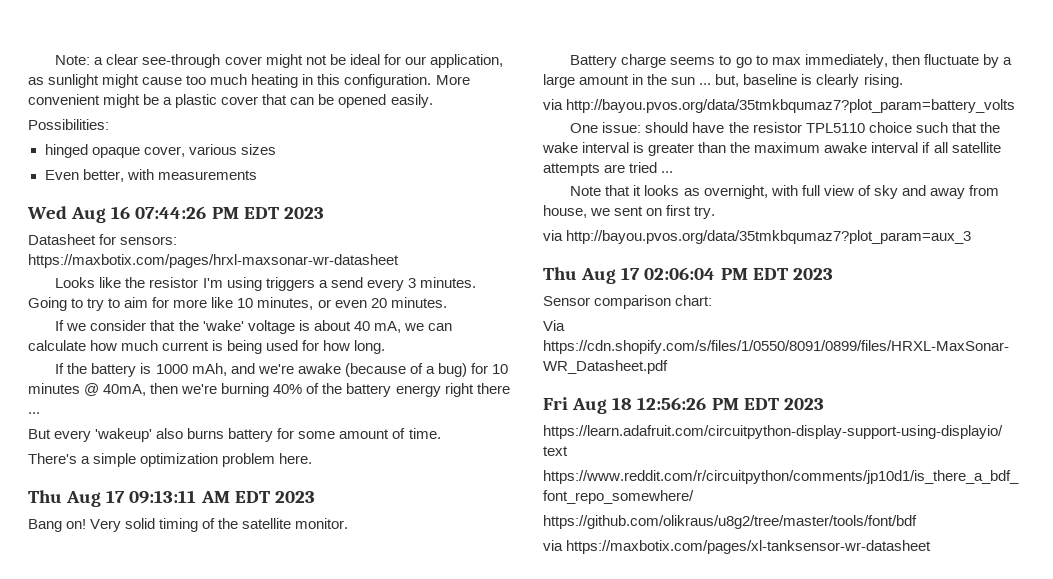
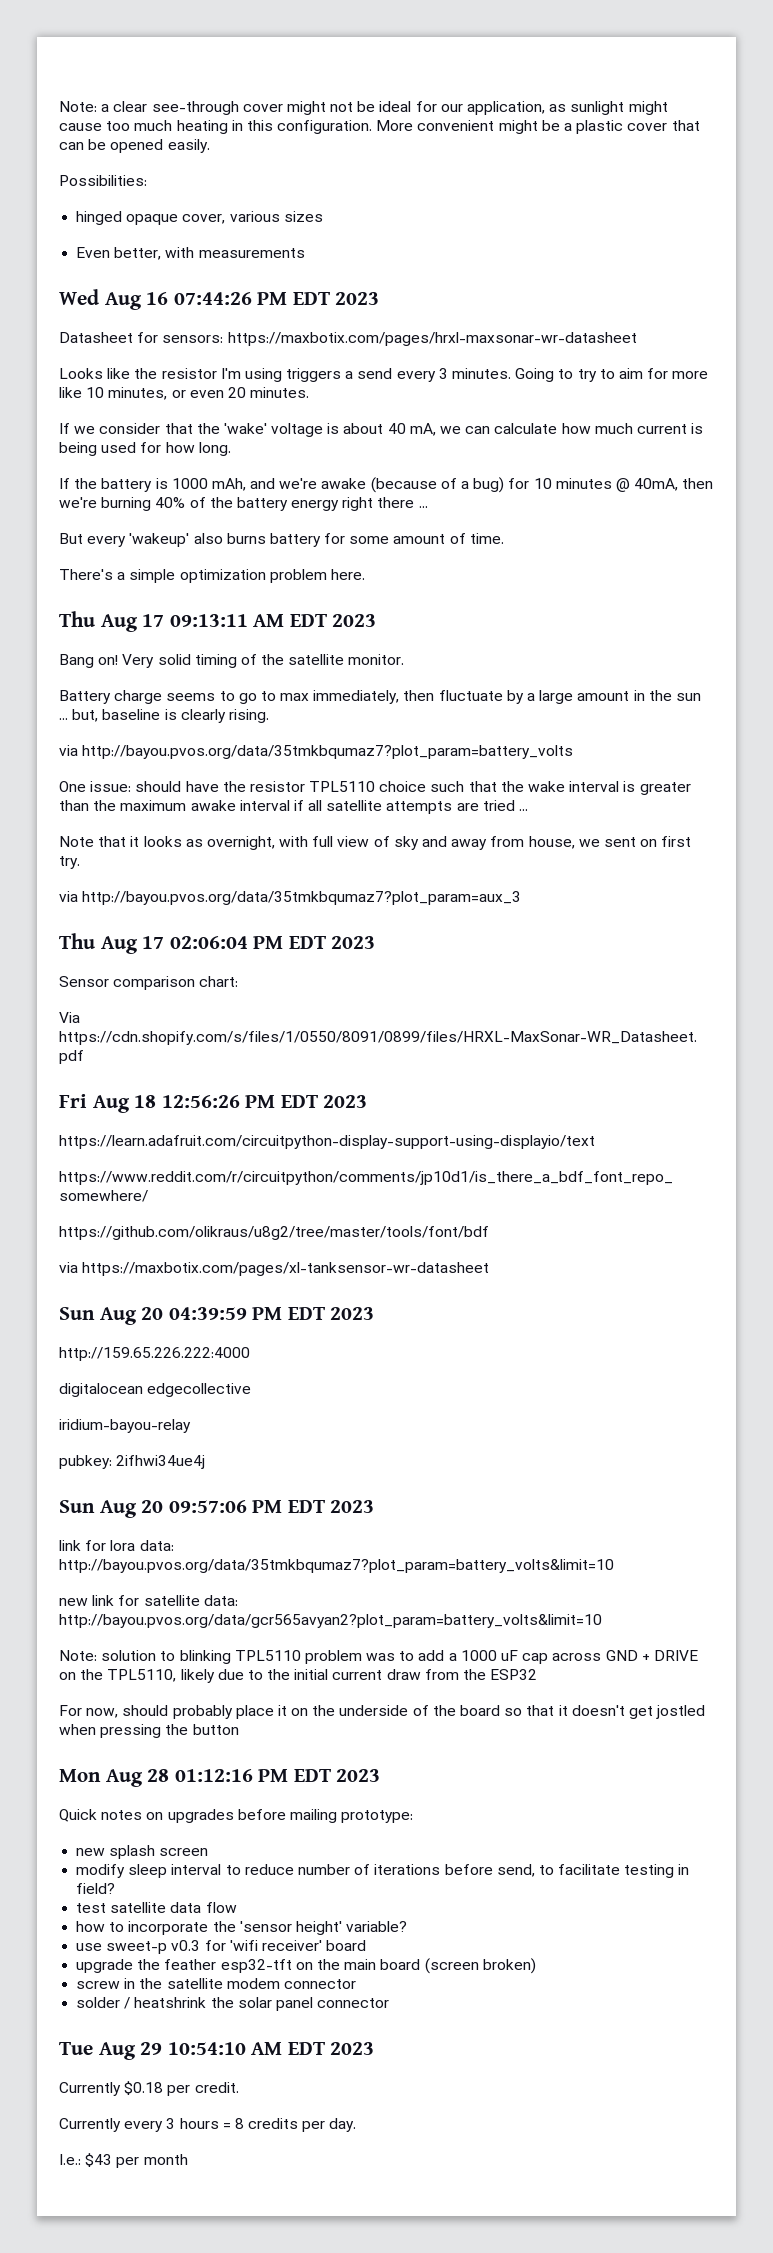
+ Sun Aug 20 04:39:59 PM EDT 2023
+ http://159.65.226.222:4000
+ digitalocean edgecollective
+ iridium-bayou-relay
+ pubkey: 2ifhwi34ue4j
+ Sun Aug 20 09:57:06 PM EDT 2023
+ link for lora data: http://bayou.pvos.org/data/35tmkbqumaz7?plot_param=battery_volts&limit=10
+ new link for satellite data: http://bayou.pvos.org/data/gcr565avyan2?plot_param=battery_volts&limit=10
+ Note: solution to blinking TPL5110 problem was to add a 1000 uF cap across GND + DRIVE on the TPL5110, likely due to the initial current draw from the ESP32
+ For now, should probably place it on the underside of the board so that it doesn't get jostled when pressing the button
+ Mon Aug 28 01:12:16 PM EDT 2023
+ Quick notes on upgrades before mailing prototype:
+ new splash screen
+ modify sleep interval to reduce number of iterations before send, to facilitate testing in field?
+ test satellite data flow
+ how to incorporate the 'sensor height' variable?
+ use sweet-p v0.3 for 'wifi receiver' board
+ upgrade the feather esp32-tft on the main board (screen broken)
+ screw in the satellite modem connector
+ solder / heatshrink the solar panel connector
+ Tue Aug 29 10:54:10 AM EDT 2023
+ Currently $0.18 per credit.
+ Currently every 3 hours = 8 credits per day.
+ I.e.: $43 per month

